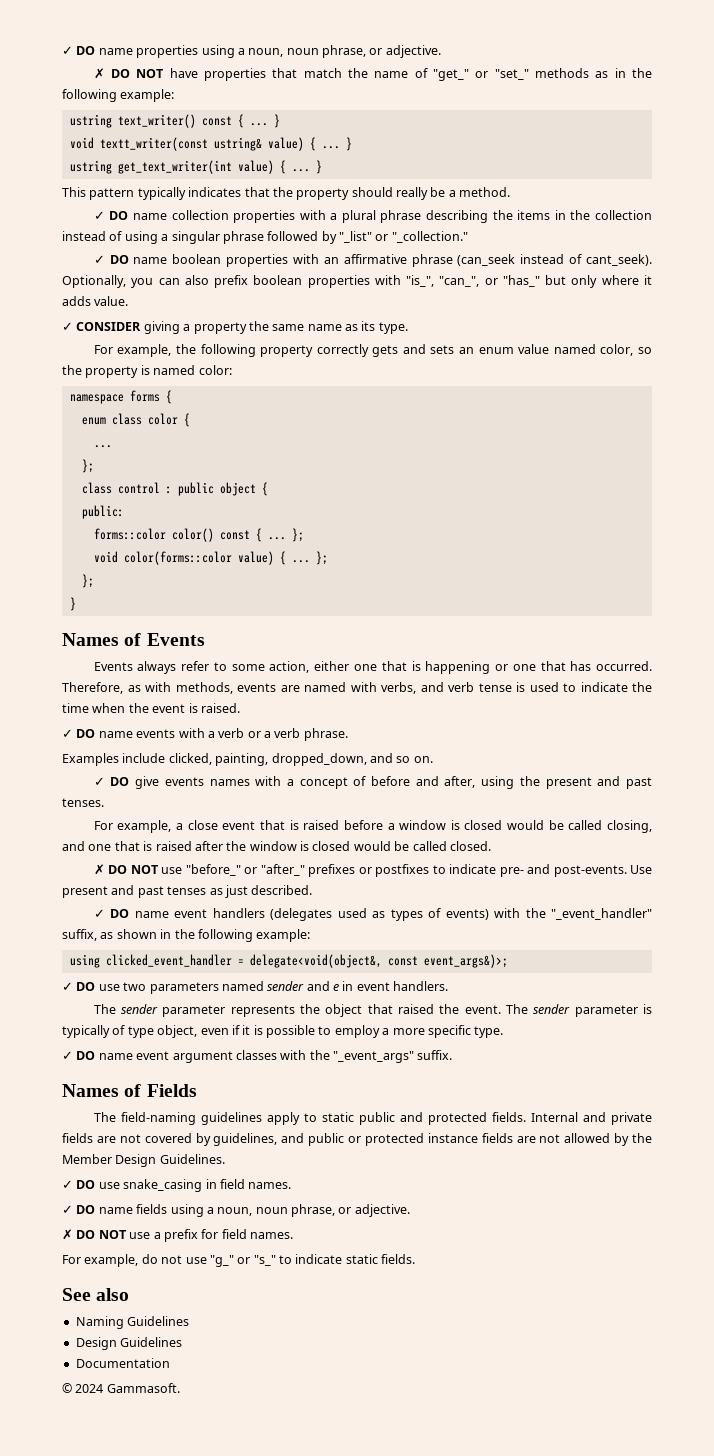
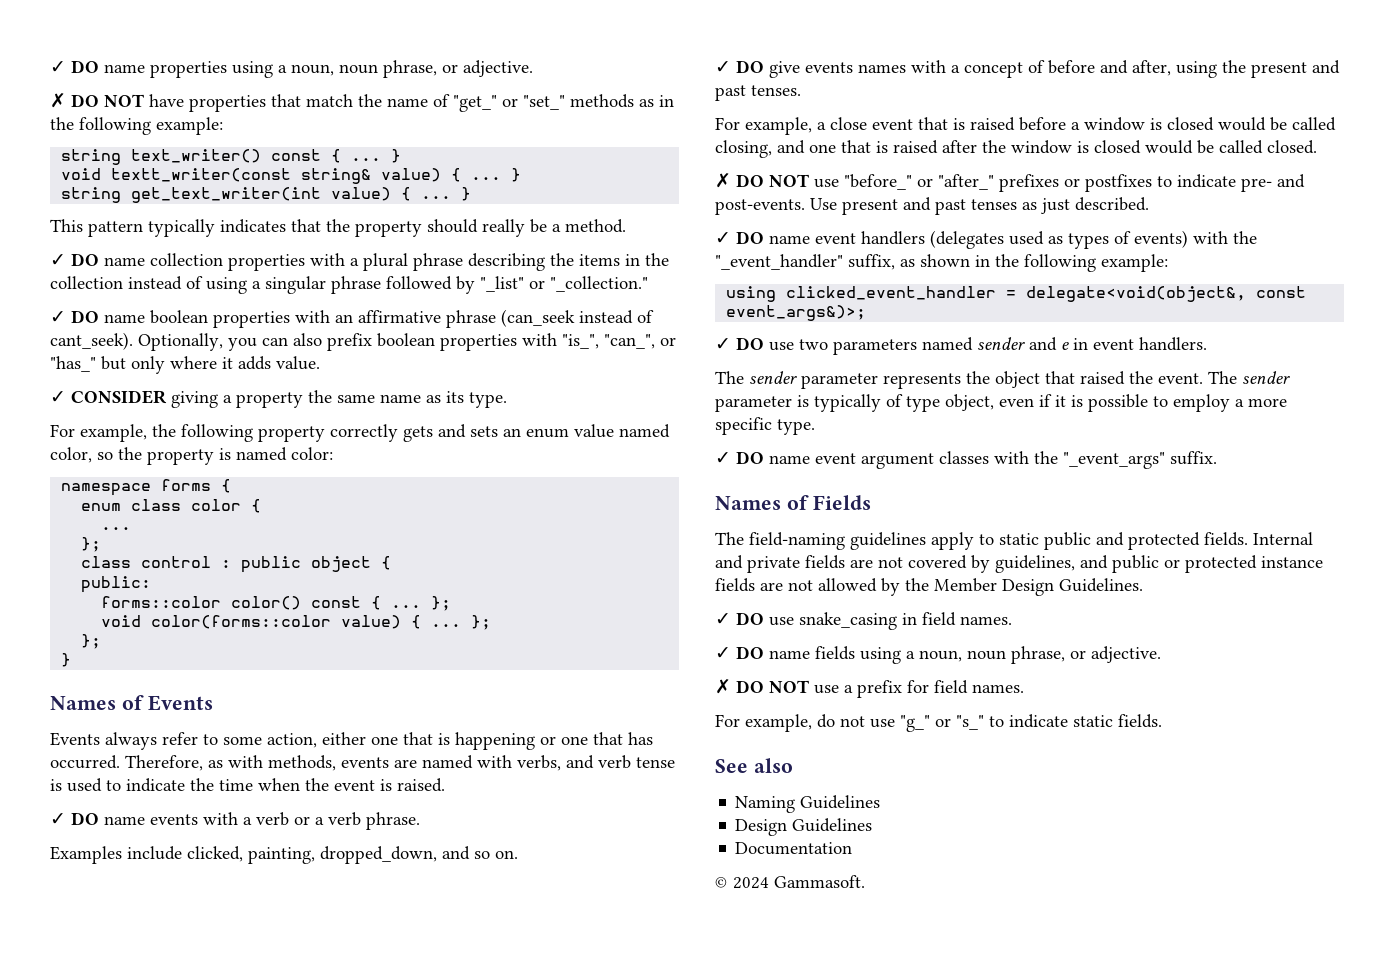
- ustring text_writer() const { ...
+ string text_writer() const { ...
- void textt_writer(const ustring& value) { ... }
- ustring get_text_writer(int value) { ...
+ void textt_writer(const string& value) { ... }
+ string get_text_writer(int value) { ...

